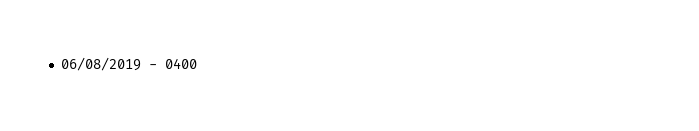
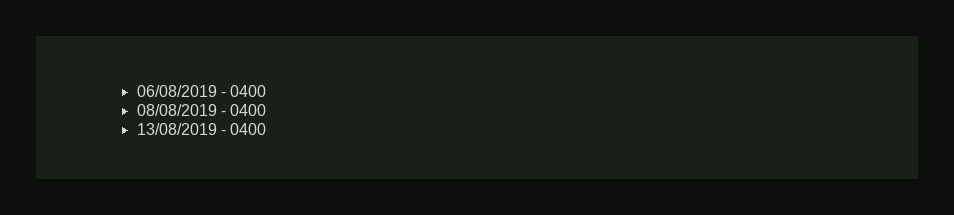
+ 08/08/2019 - 0400
+ 13/08/2019 - 0400

